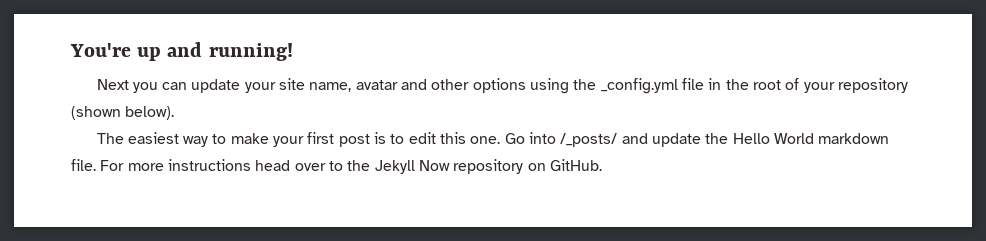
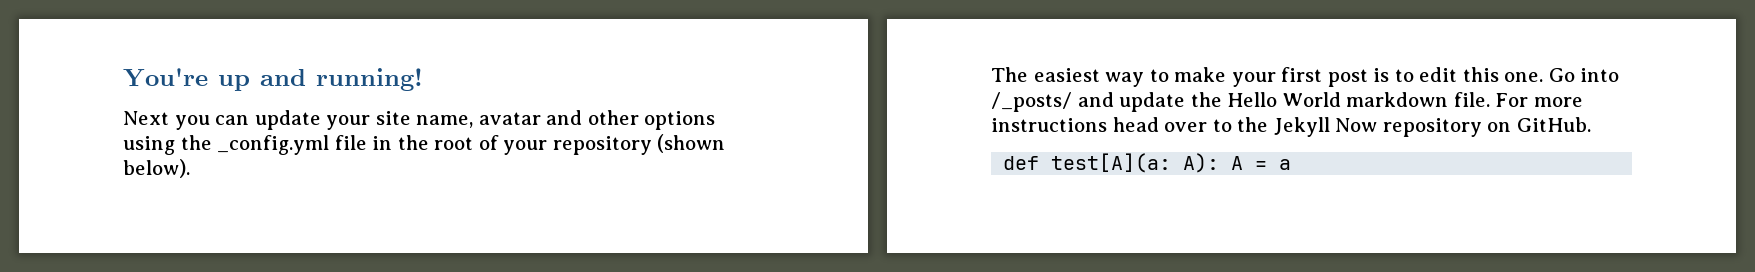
+ def test[A](a: A): A = a

